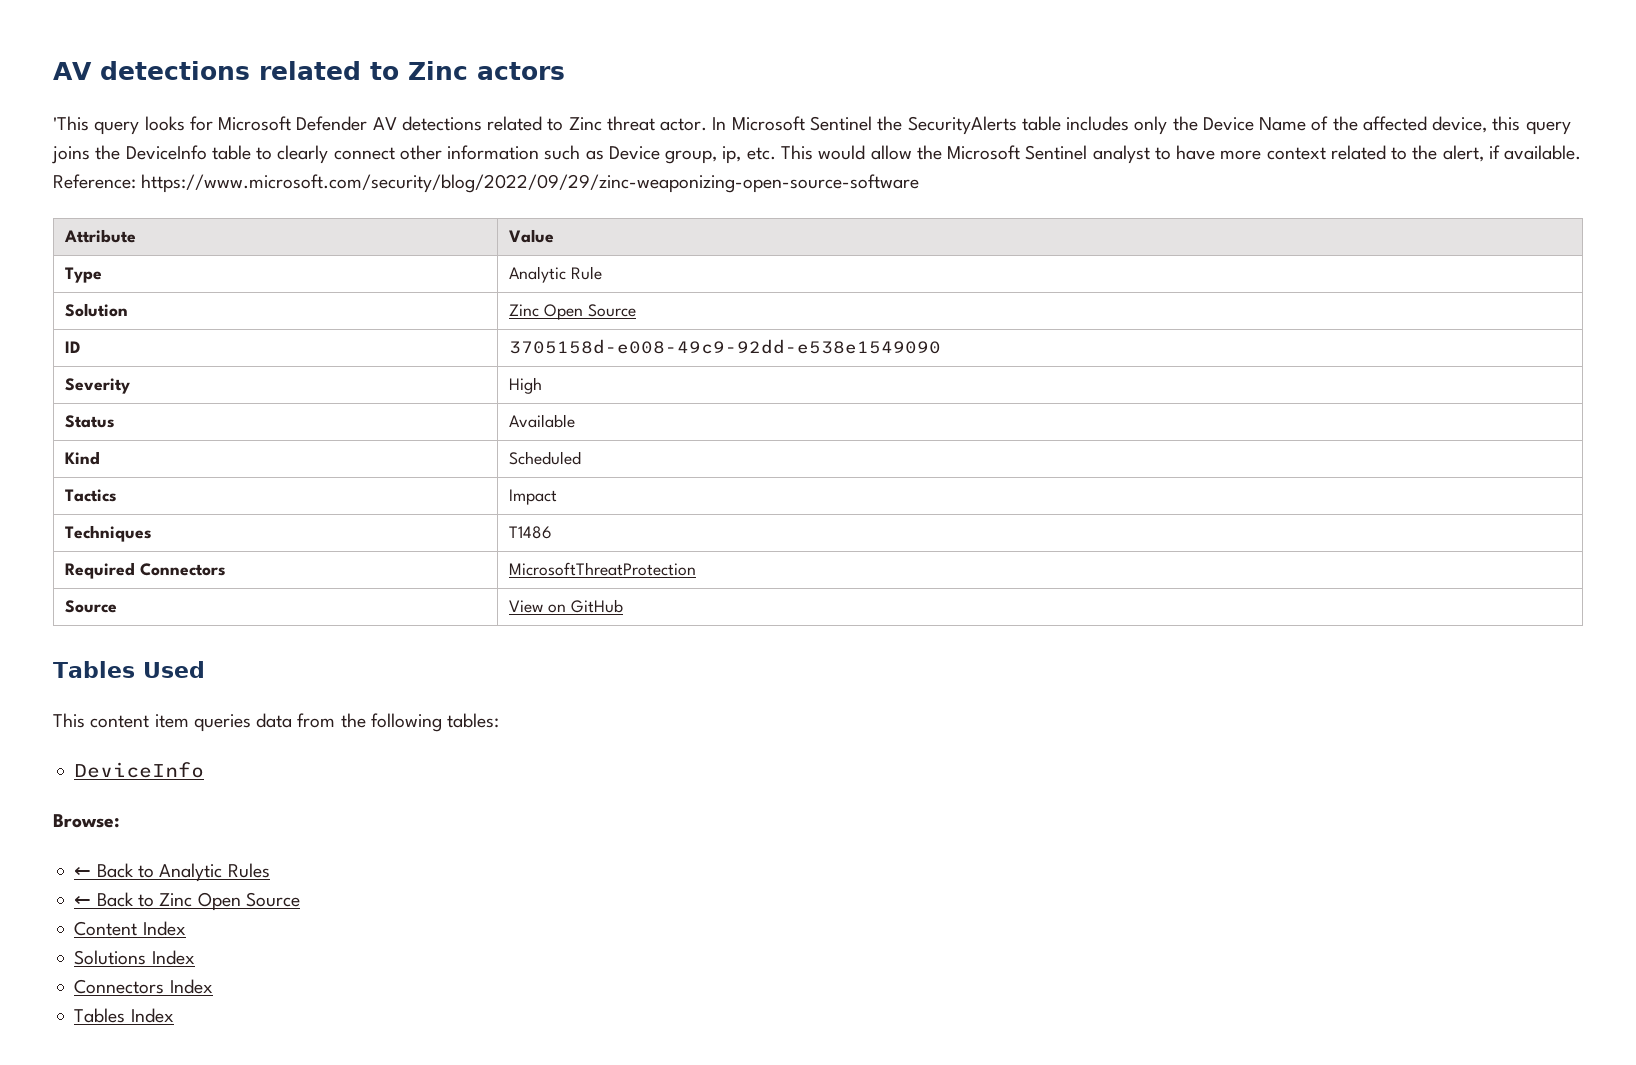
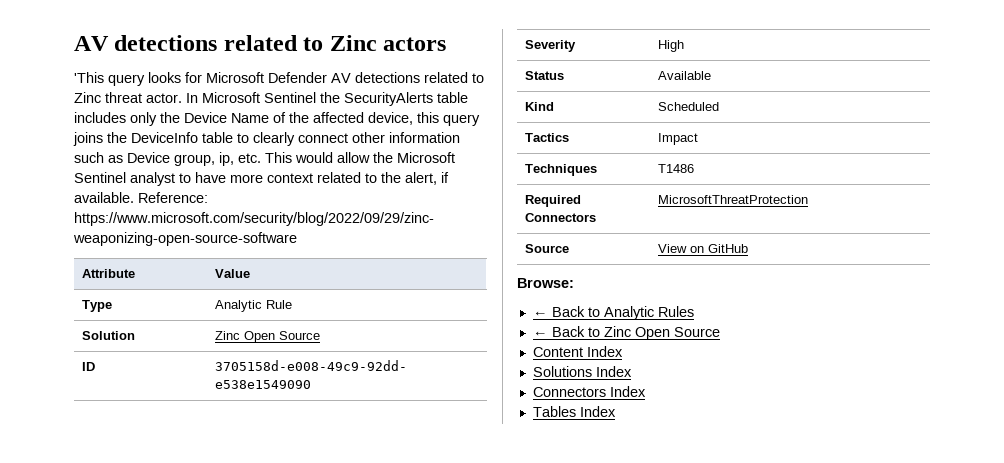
- Tables Used
- This content item queries data from the following tables:
- DeviceInfo

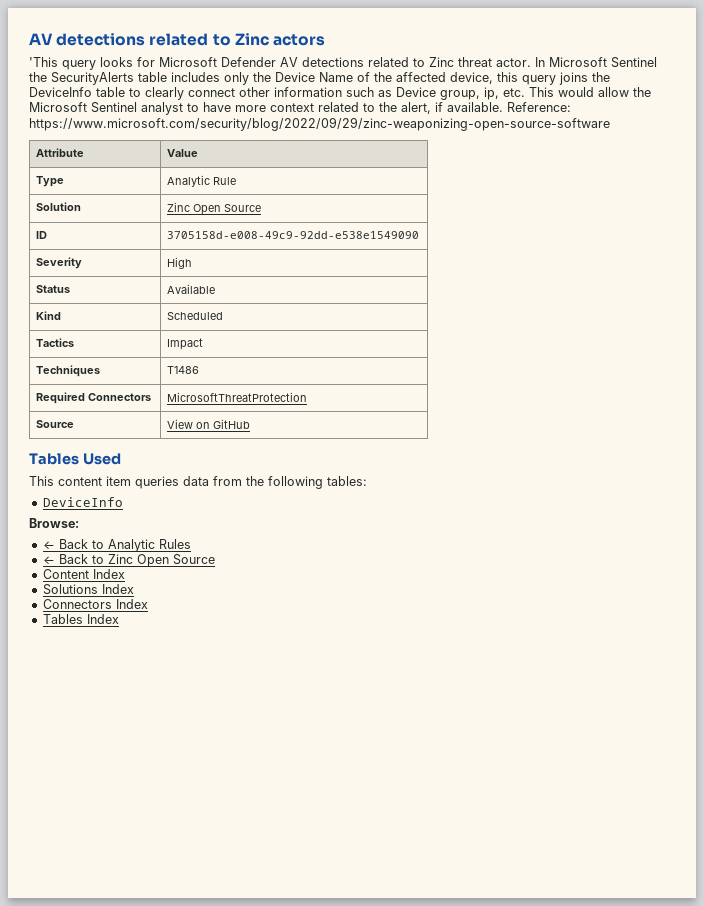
+ Tables Used
+ This content item queries data from the following tables:
+ DeviceInfo

